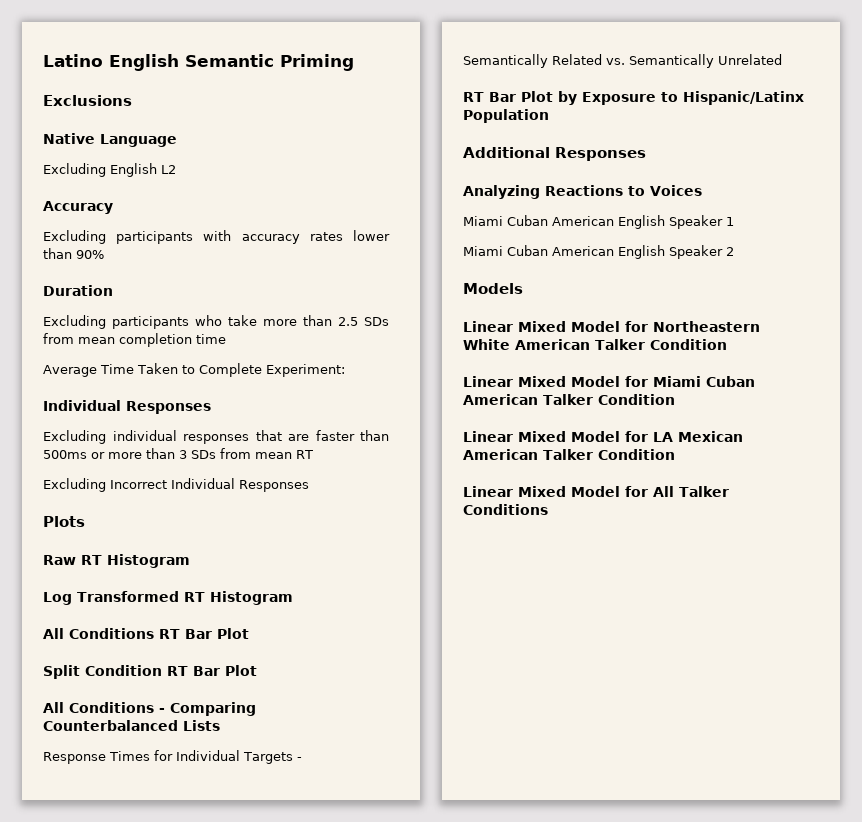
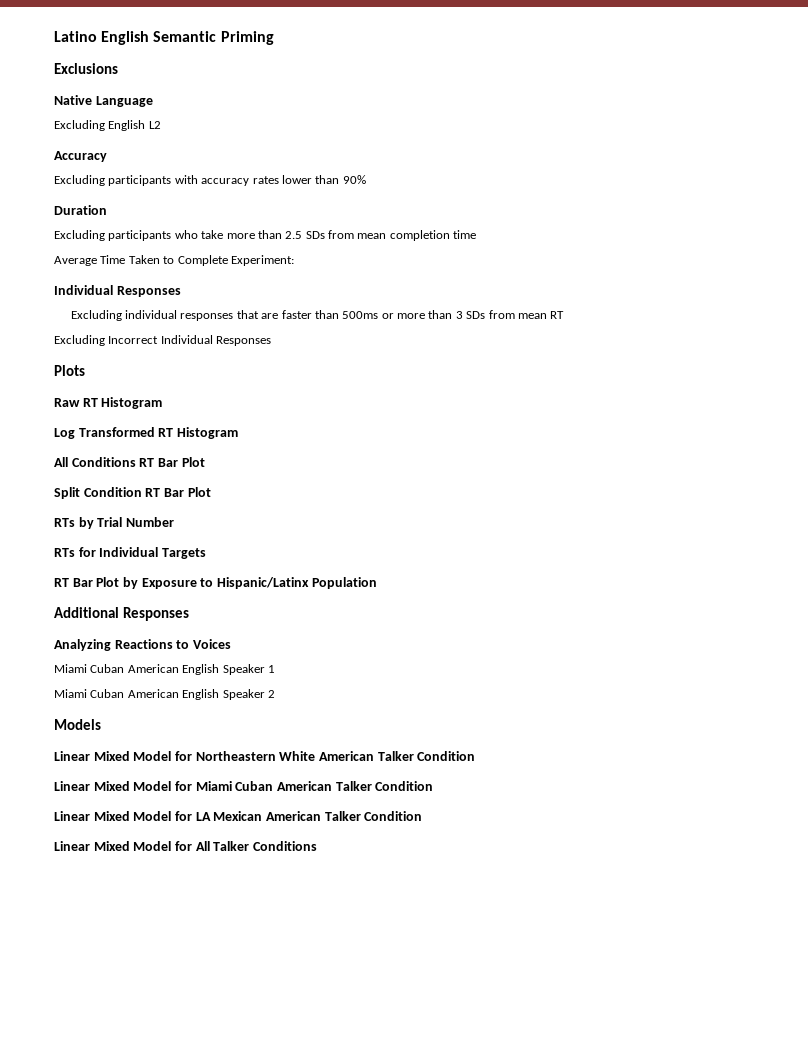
- All Conditions - Comparing Counterbalanced Lists
- Response Times for Individual Targets - Semantically Related vs. Semantically Unrelated
+ RTs by Trial Number
+ RTs for Individual Targets

